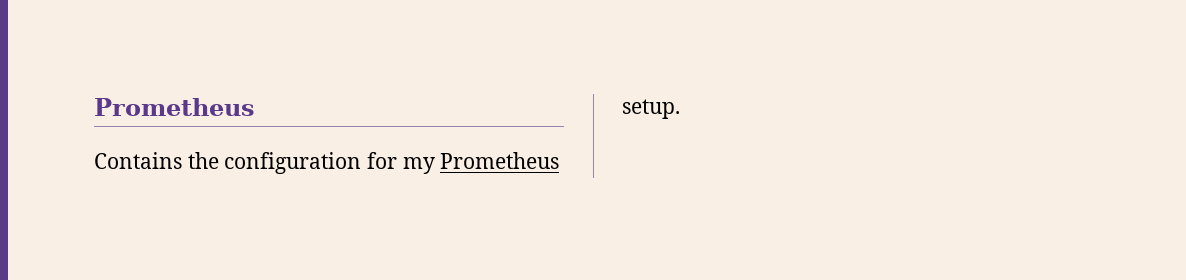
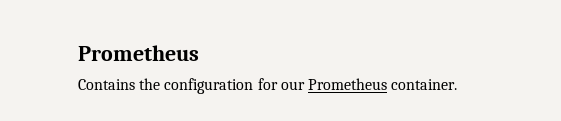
- Contains the configuration for my Prometheus setup.
+ Contains the configuration for our Prometheus container.

